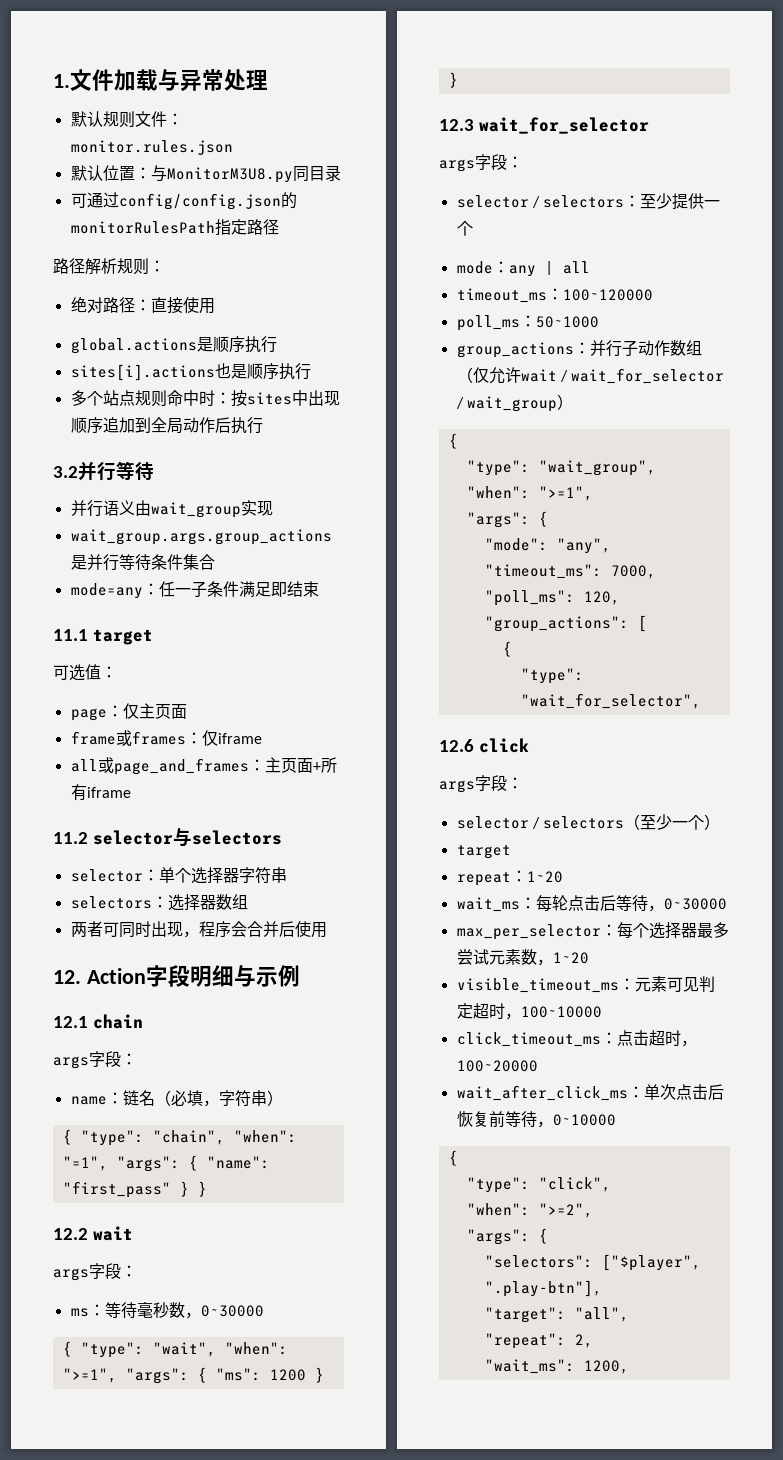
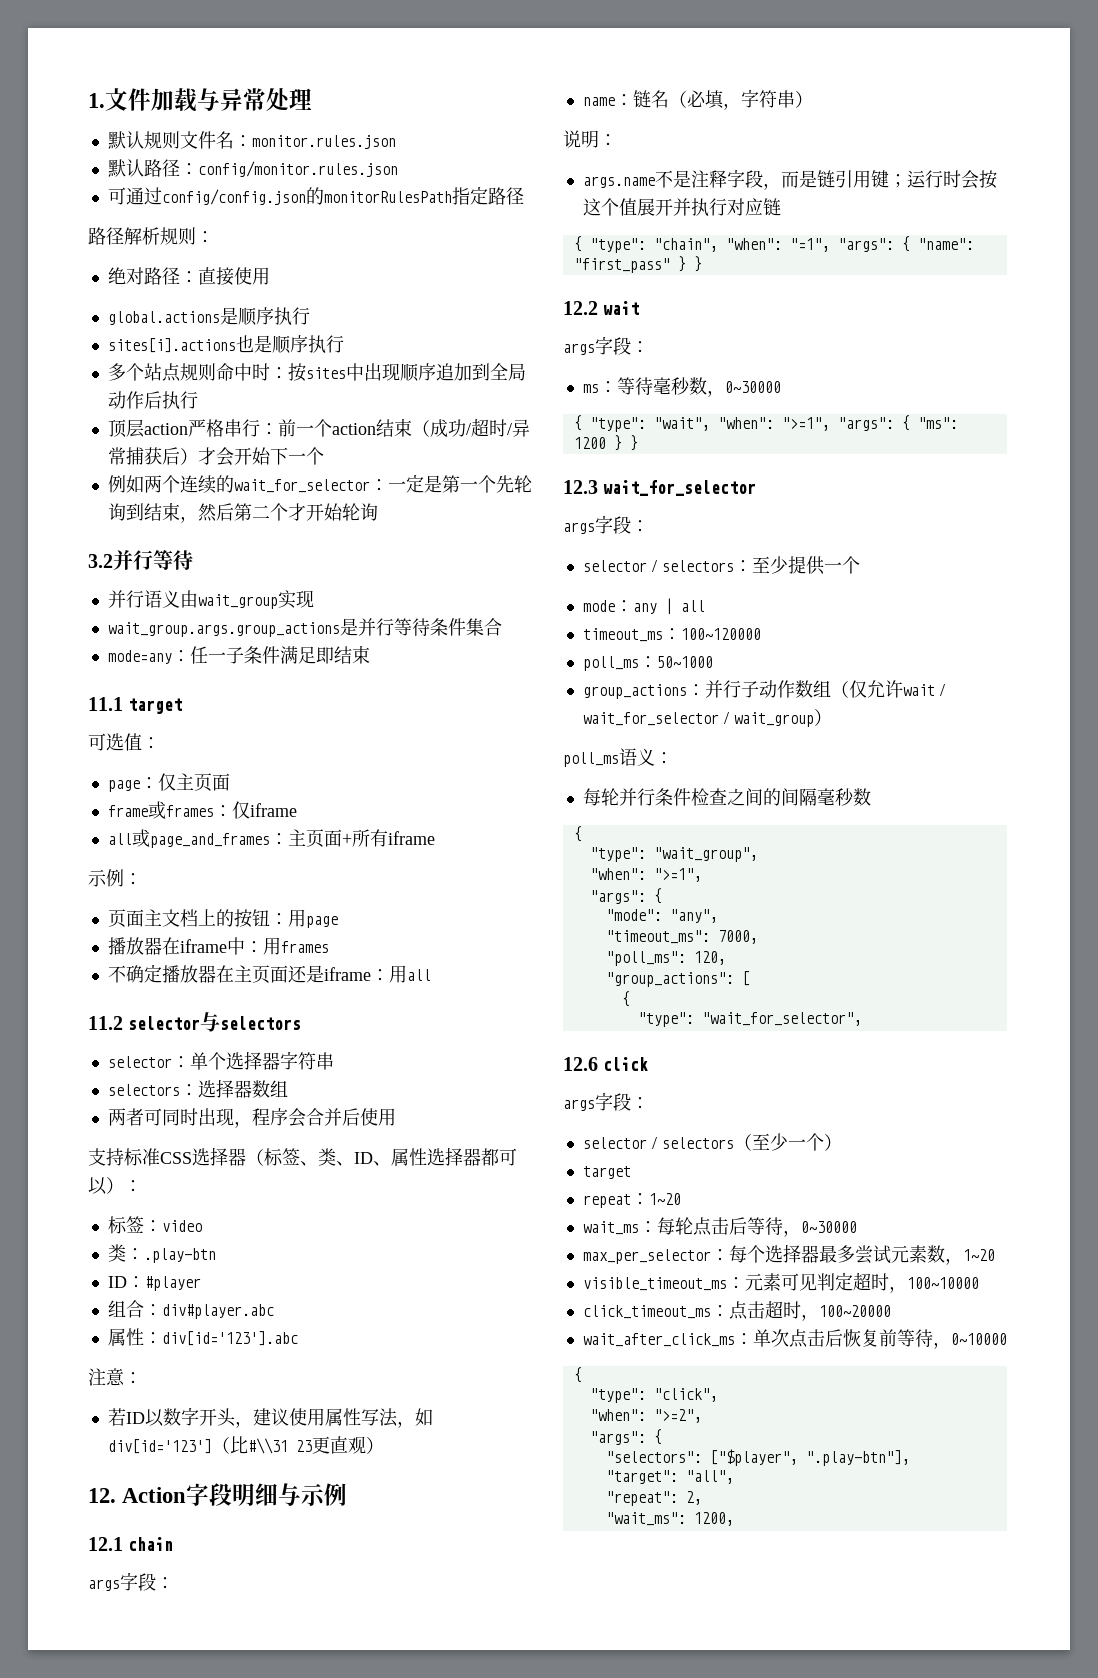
- 默认规则文件：monitor.rules.json
+ 默认规则文件名：monitor.rules.json
- 默认位置：与MonitorM3U8.py同目录
+ 默认路径：config/monitor.rules.json
+ 顶层action严格串行：前一个action结束（成功/超时/异常捕获后）才会开始下一个
+ 例如两个连续的wait_for_selector：一定是第一个先轮询到结束，然后第二个才开始轮询
+ 示例：
+ 页面主文档上的按钮：用page
+ 播放器在iframe中：用frames
+ 不确定播放器在主页面还是iframe：用all
+ 支持标准CSS选择器（标签、类、ID、属性选择器都可以）：
+ 标签：video
+ 类：.play-btn
+ ID：#player
+ 组合：div#player.abc
+ 属性：div[id='123'].abc
+ 注意：
+ 若ID以数字开头，建议使用属性写法，如div[id='123']（比#\\31 23更直观）
+ 说明：
+ args.name不是注释字段，而是链引用键；运行时会按这个值展开并执行对应链
+ poll_ms语义：
+ 每轮并行条件检查之间的间隔毫秒数

